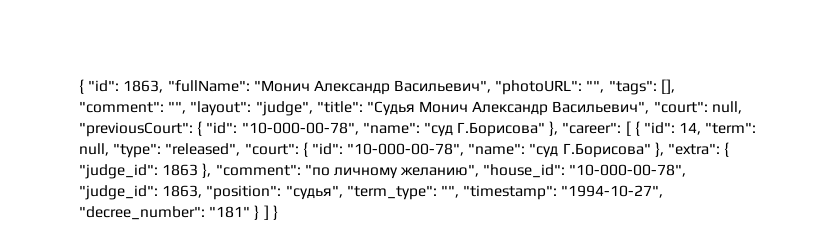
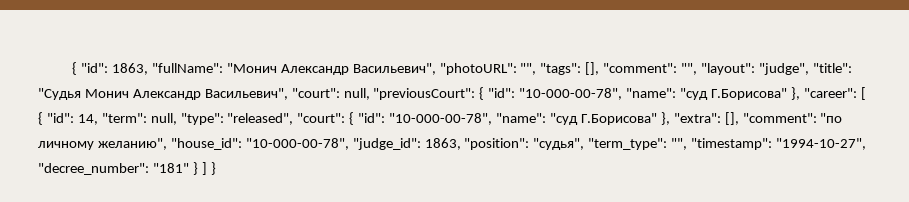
- "суд Г.Борисова" }, "extra": { "judge_id": 1863 }, "comment":
+ "суд Г.Борисова" }, "extra": [], "comment":

